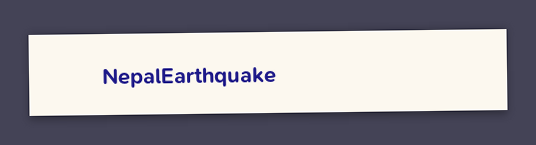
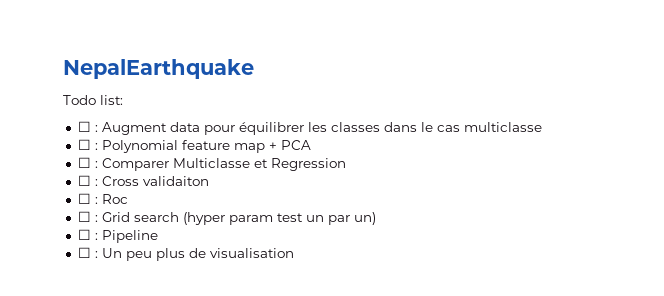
+ Todo list:
+ ☐ : Augment data pour équilibrer les classes dans le cas multiclasse
+ ☐ : Polynomial feature map + PCA
+ ☐ : Comparer Multiclasse et Regression
+ ☐ : Cross validaiton
+ ☐ : Roc
+ ☐ : Grid search (hyper param test un par un)
+ ☐ : Pipeline
+ ☐ : Un peu plus de visualisation

